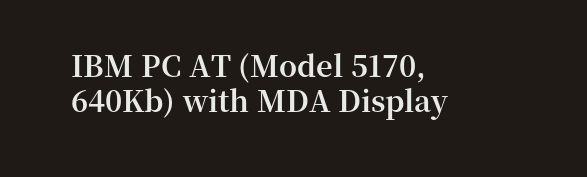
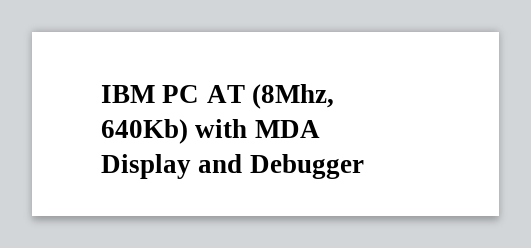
- IBM PC AT (Model 5170, 640Kb) with MDA Display
+ IBM PC AT (8Mhz, 640Kb) with MDA Display and Debugger

